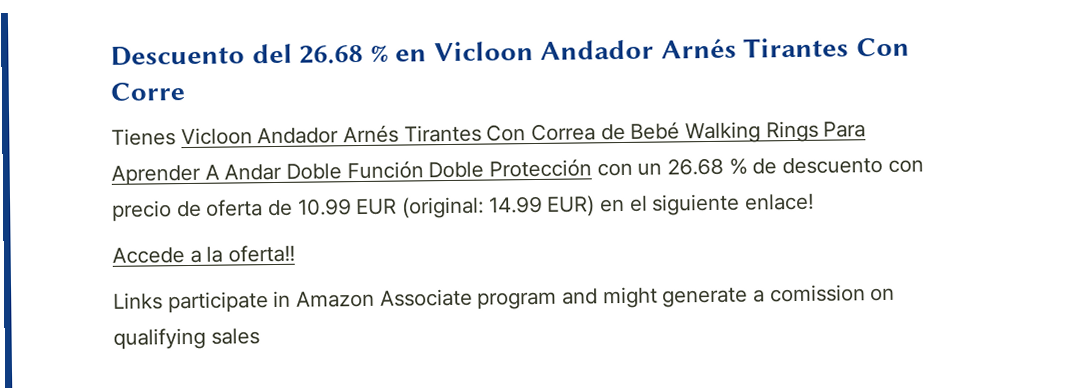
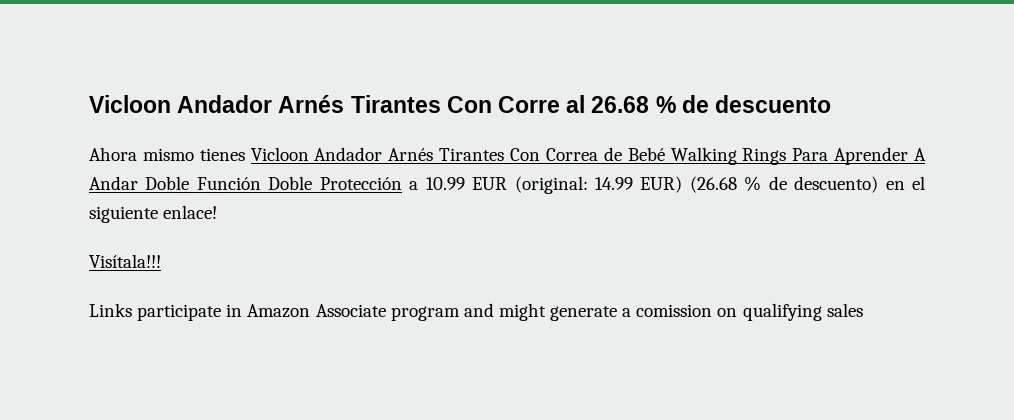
- Descuento del 26.68 % en Vicloon Andador Arnés Tirantes Con Corre
- Tienes Vicloon Andador Arnés Tirantes Con Correa de Bebé Walking Rings Para Aprender A Andar Doble Función Doble Protección con un 26.68 % de descuento con precio de oferta de 10.99 EUR (original: 14.99 EUR) en el siguiente enlace!
+ Vicloon Andador Arnés Tirantes Con Corre al 26.68 % de descuento
+ Ahora mismo tienes Vicloon Andador Arnés Tirantes Con Correa de Bebé Walking Rings Para Aprender A Andar Doble Función Doble Protección a 10.99 EUR (original: 14.99 EUR) (26.68 % de descuento) en el siguiente enlace!
- Accede a la oferta!!
+ Visítala!!!

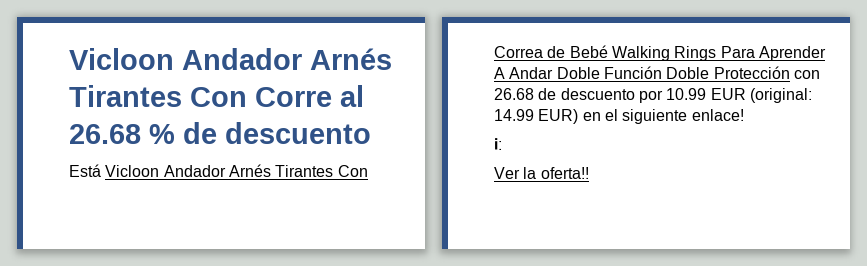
- Ahora mismo tienes Vicloon Andador Arnés Tirantes Con Correa de Bebé Walking Rings Para Aprender A Andar Doble Función Doble Protección a 10.99 EUR (original: 14.99 EUR) (26.68 % de descuento) en el siguiente enlace!
+ Está Vicloon Andador Arnés Tirantes Con Correa de Bebé Walking Rings Para Aprender A Andar Doble Función Doble Protección con 26.68 de descuento por 10.99 EUR (original: 14.99 EUR) en el siguiente enlace!
- Visítala!!!
- Links participate in Amazon Associate program and might generate a comission on qualifying sales
+ ℹ:
+ Ver la oferta!!

